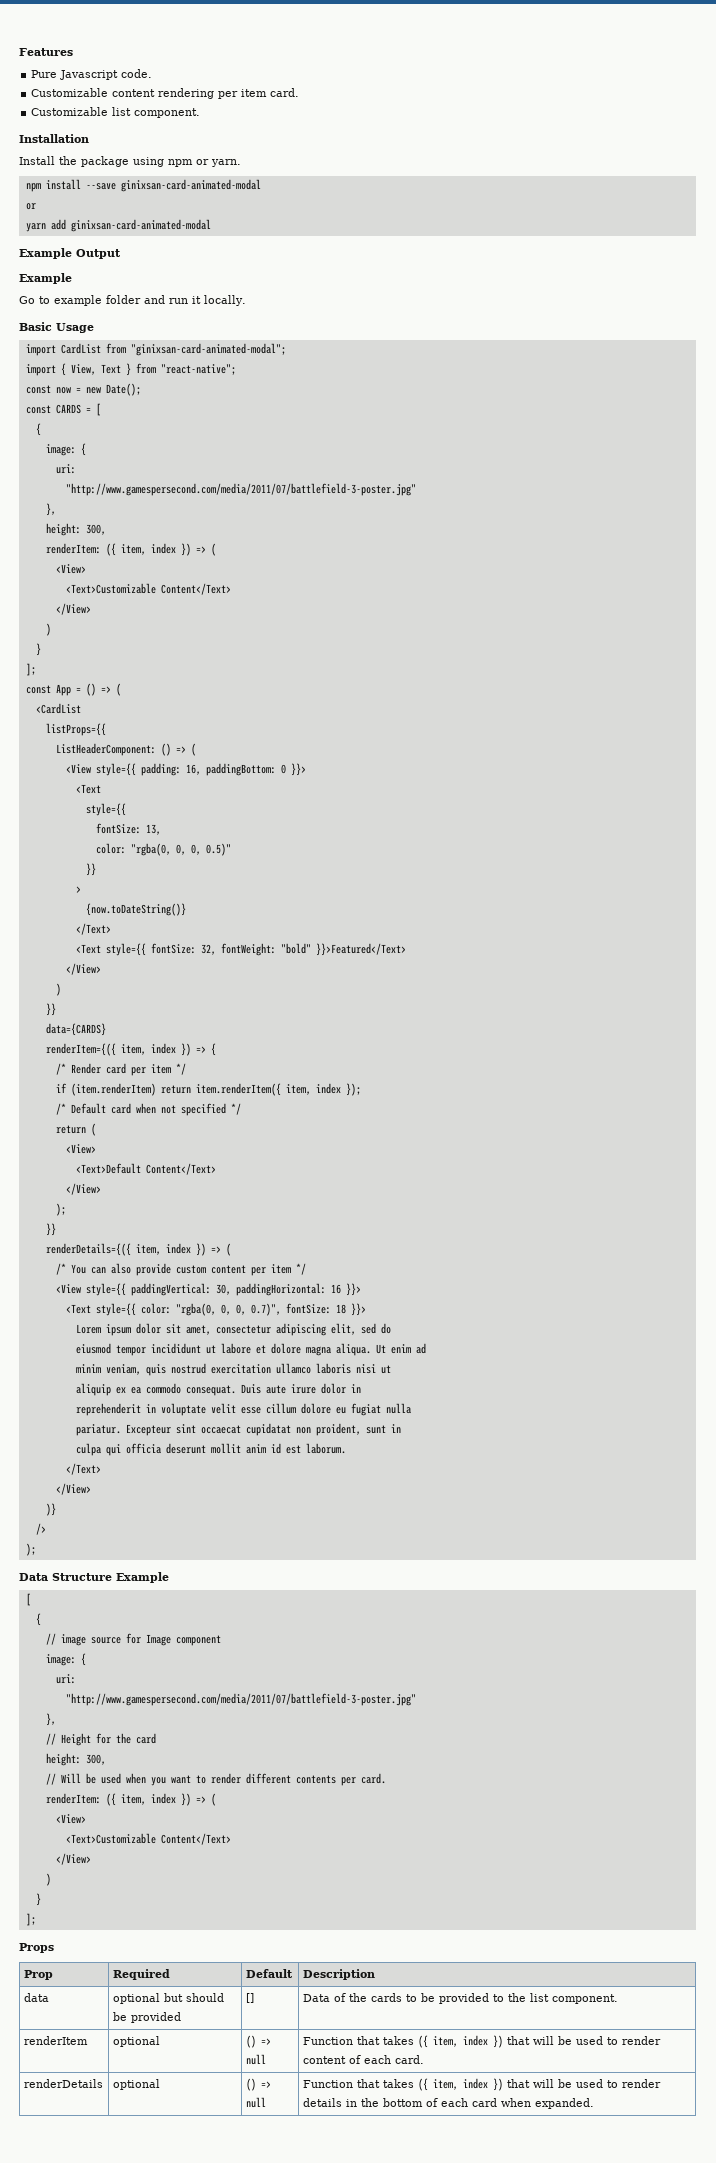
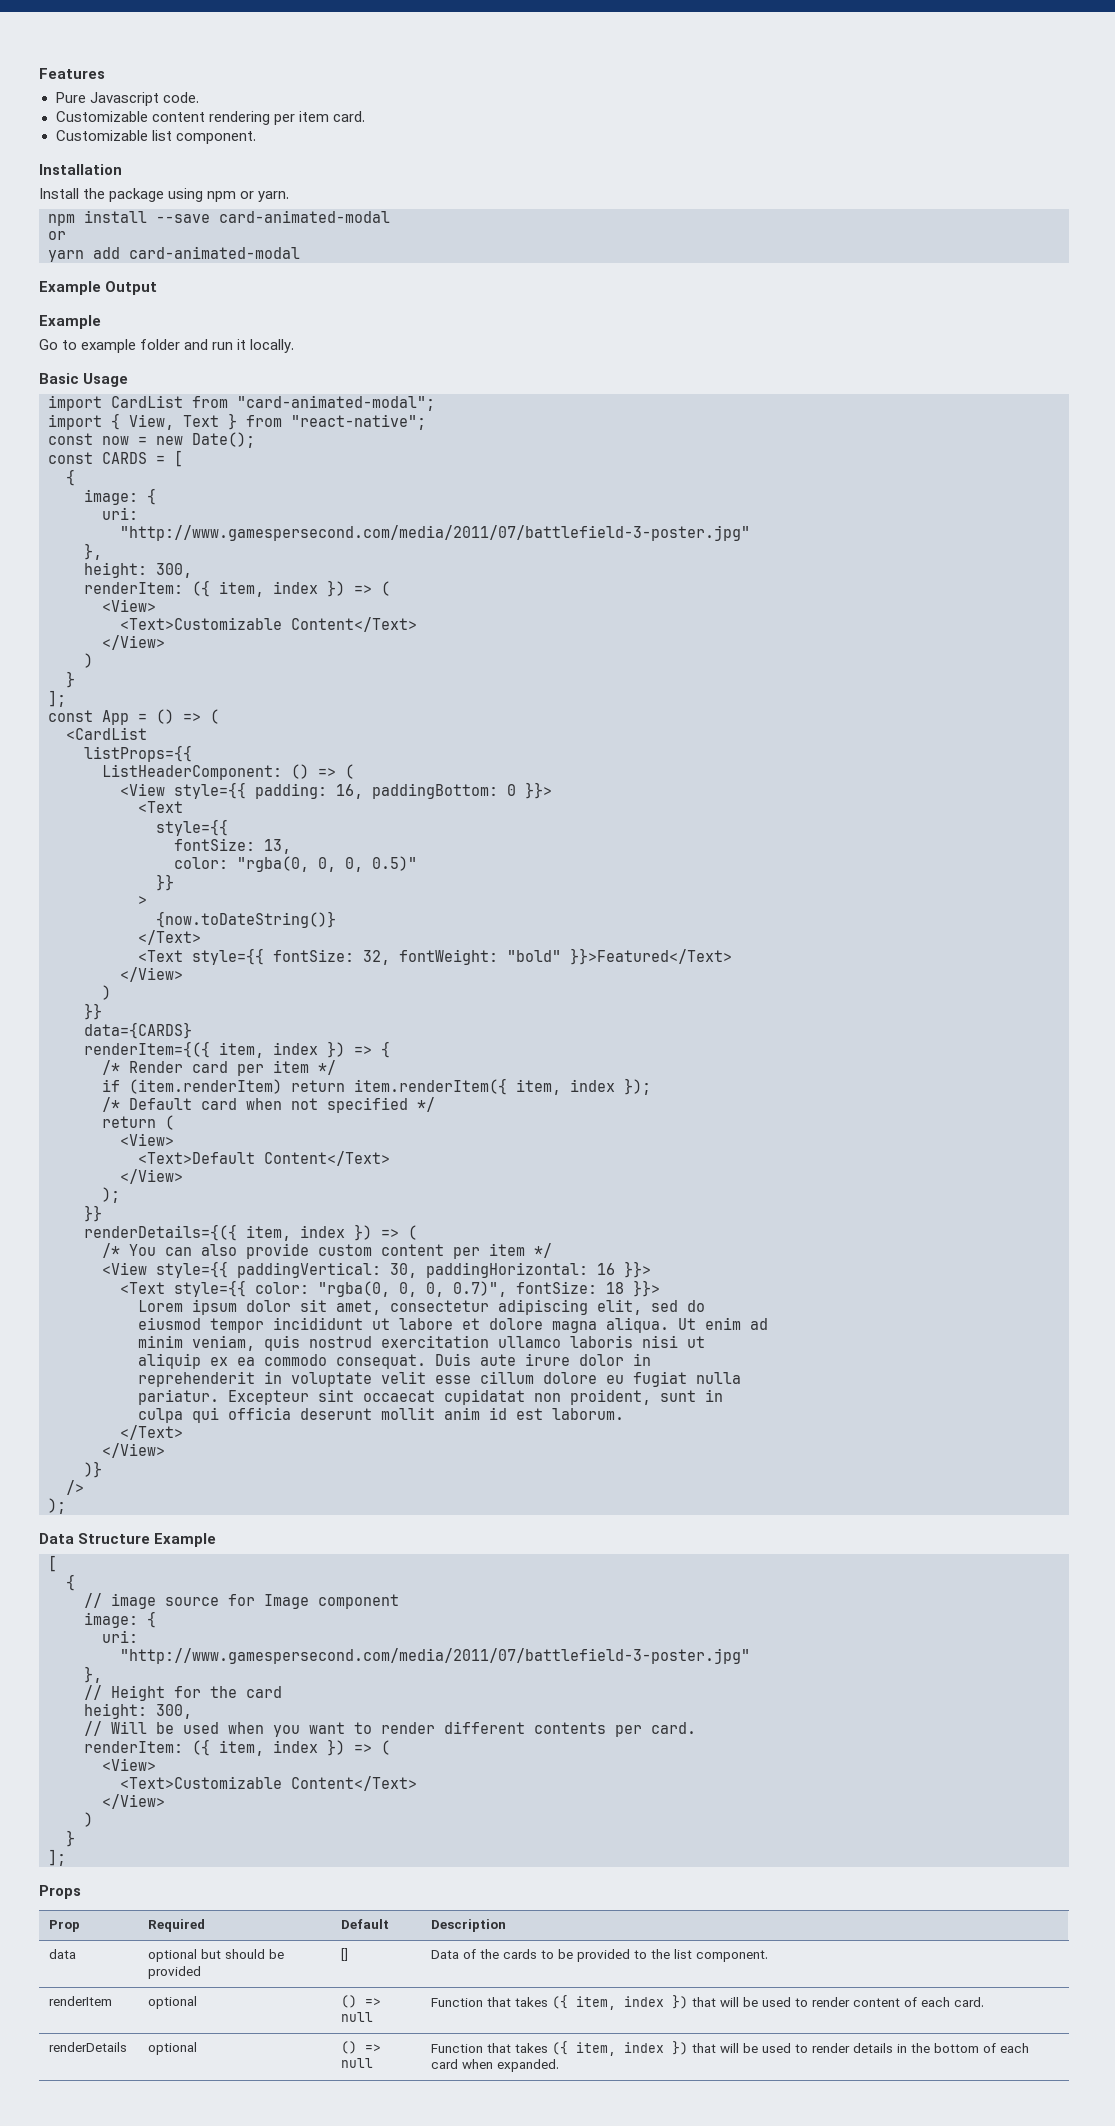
- npm install --save ginixsan-card-animated-modal
+ npm install --save card-animated-modal
- yarn add ginixsan-card-animated-modal
+ yarn add card-animated-modal
- import CardList from "ginixsan-card-animated-modal";
+ import CardList from "card-animated-modal";

